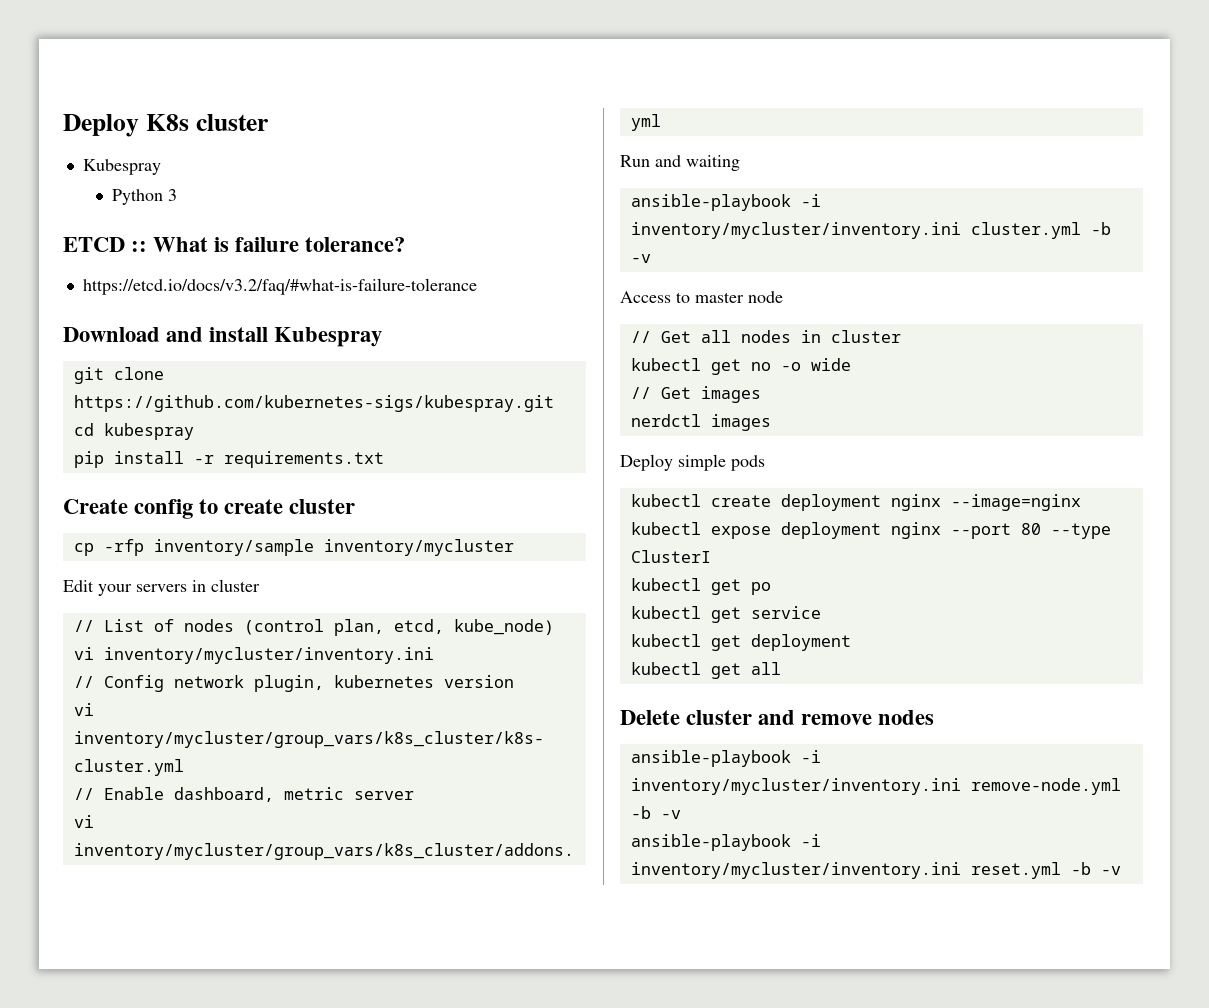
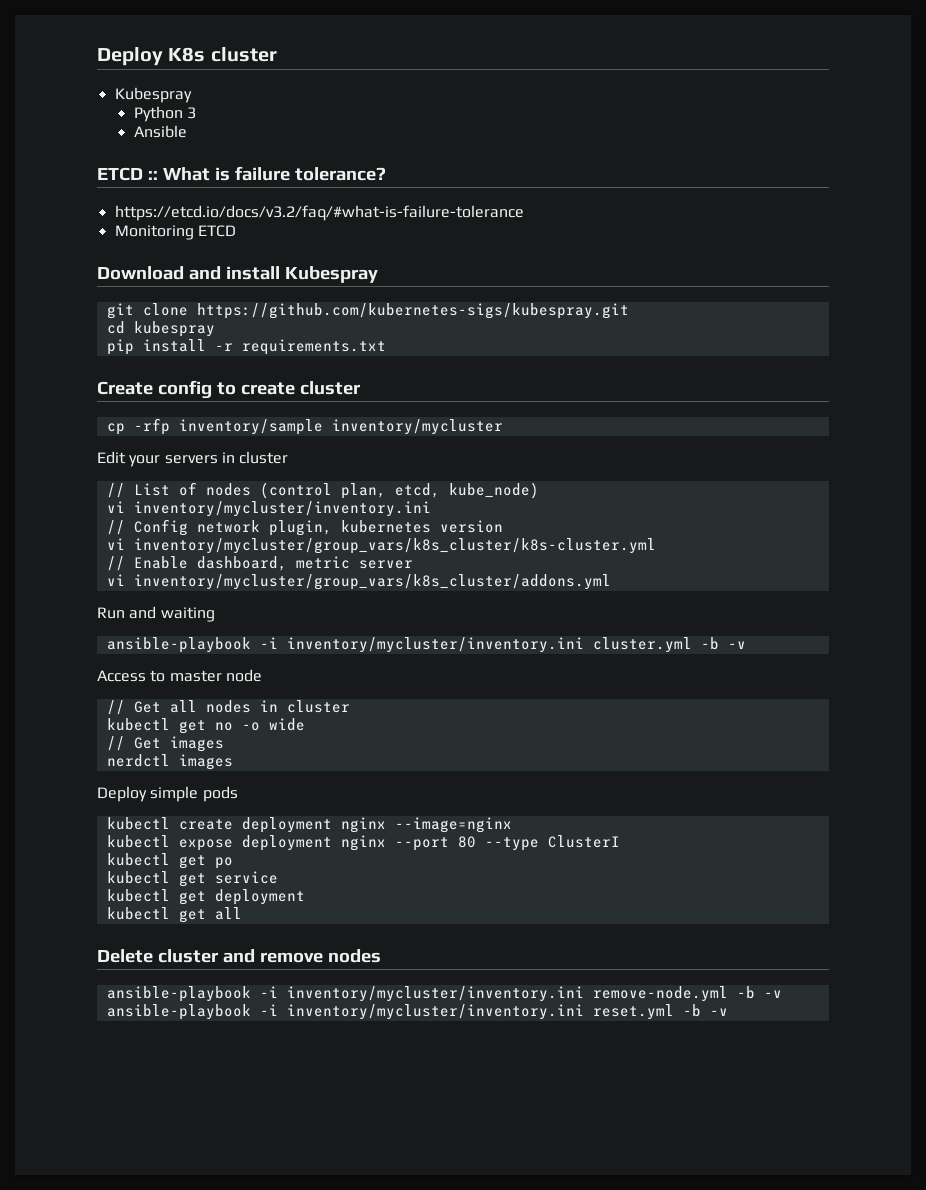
+ Ansible
+ Monitoring ETCD

